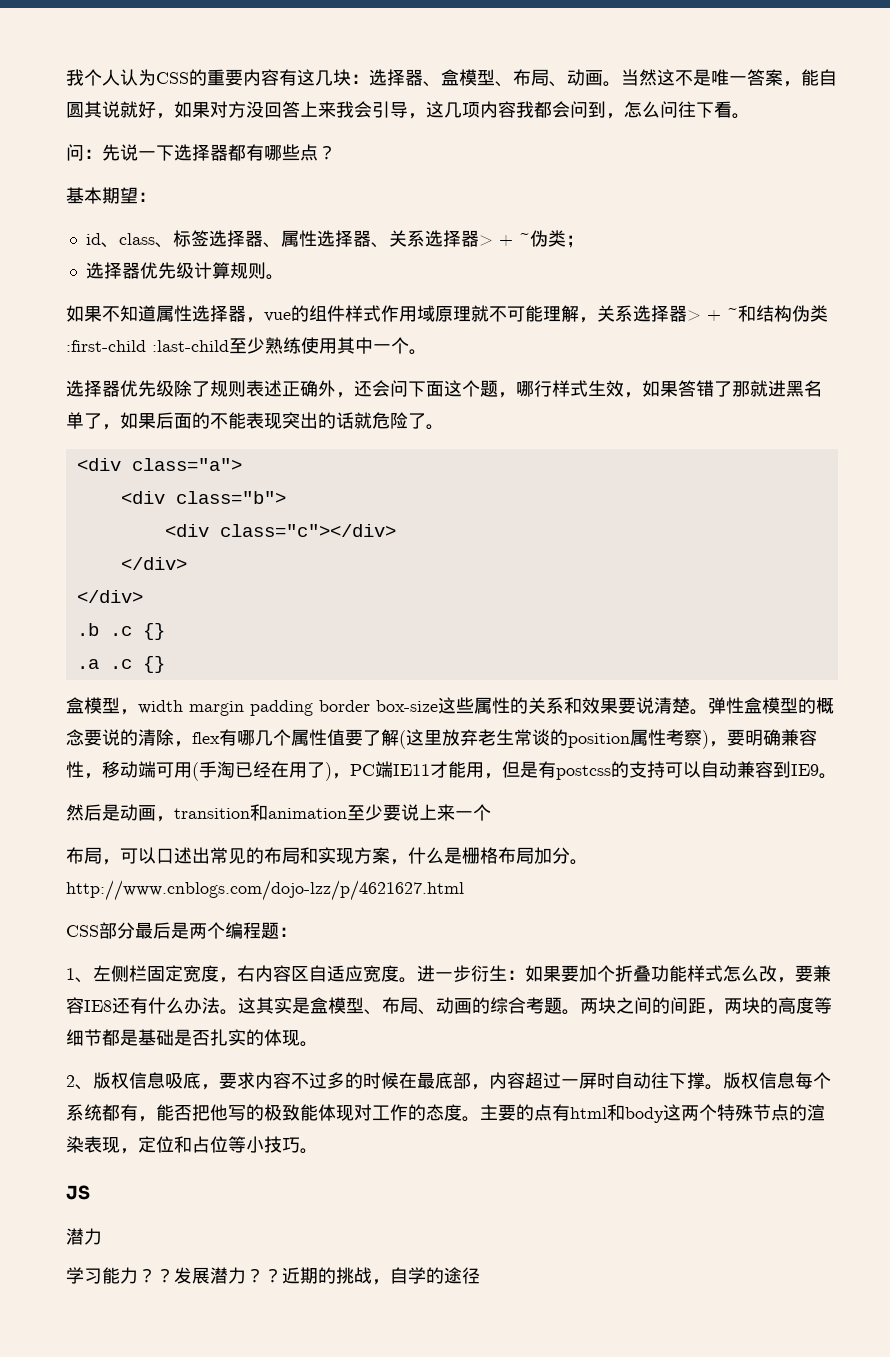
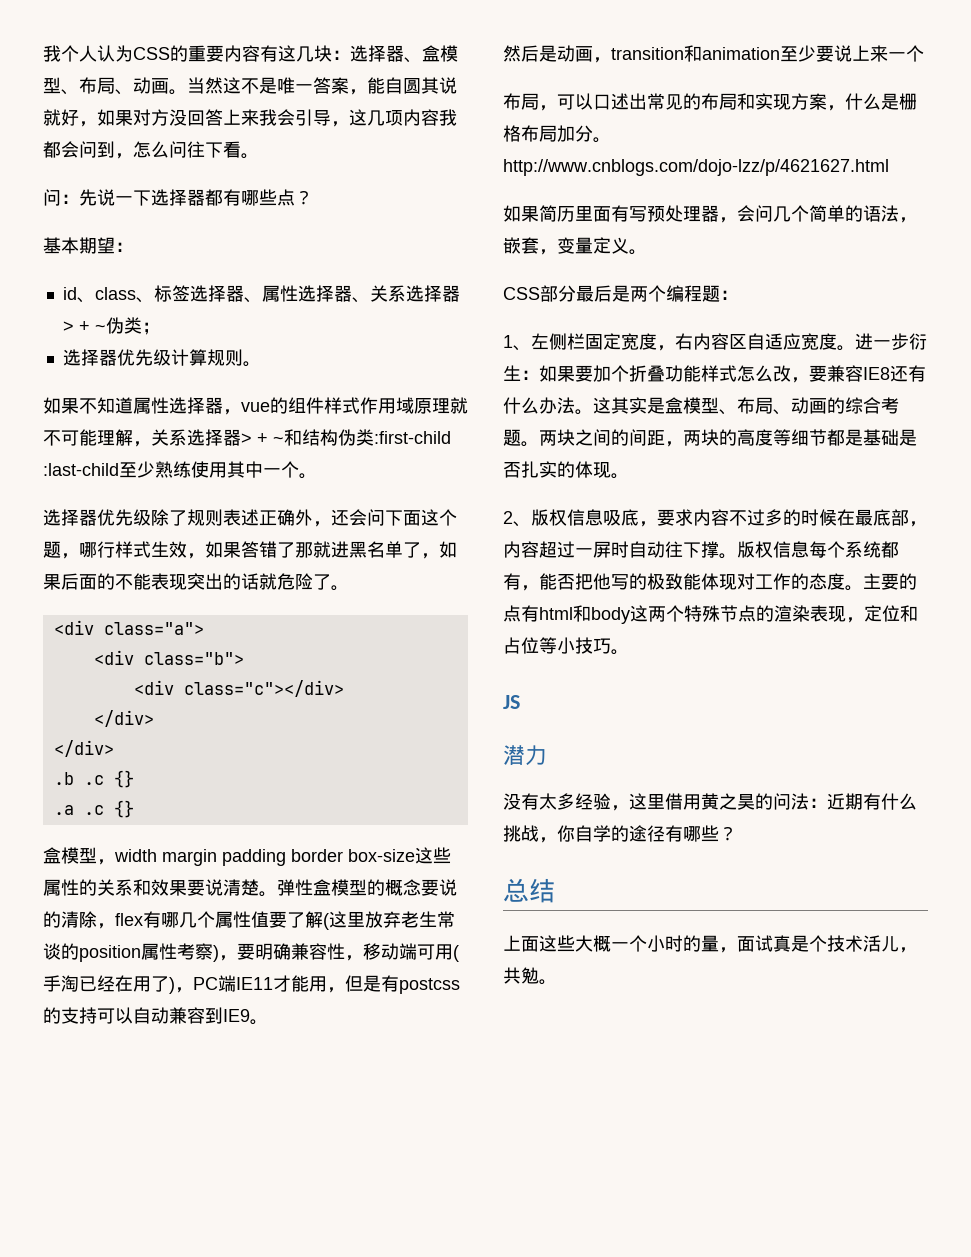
+ 如果简历里面有写预处理器，会问几个简单的语法，嵌套，变量定义。
- 学习能力？？发展潜力？？近期的挑战，自学的途径
+ 没有太多经验，这里借用黄之昊的问法：近期有什么挑战，你自学的途径有哪些？
+ 总结
+ 上面这些大概一个小时的量，面试真是个技术活儿，共勉。

